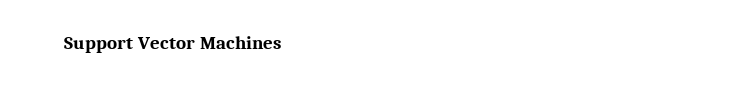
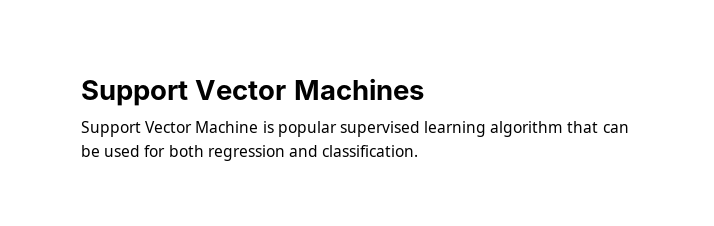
+ Support Vector Machine is popular supervised learning algorithm that can be used for both regression and classification.

